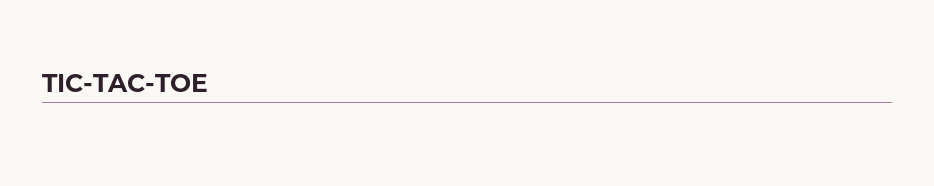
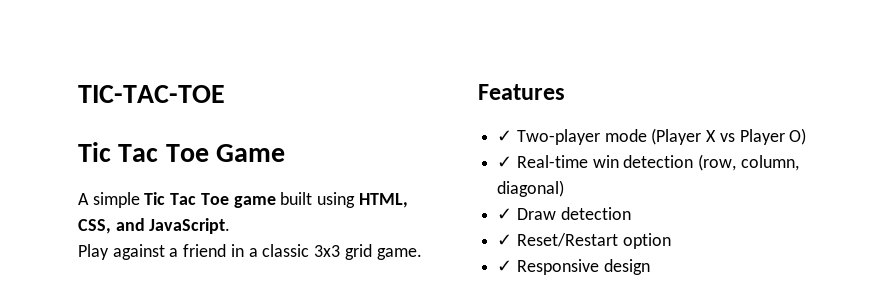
+ Tic Tac Toe Game
+ A simple Tic Tac Toe game built using HTML, CSS, and JavaScript.
+ Play against a friend in a classic 3x3 grid game.
+ Features
+ ✓ Two-player mode (Player X vs Player O)
+ ✓ Real-time win detection (row, column, diagonal)
+ ✓ Draw detection
+ ✓ Reset/Restart option
+ ✓ Responsive design

